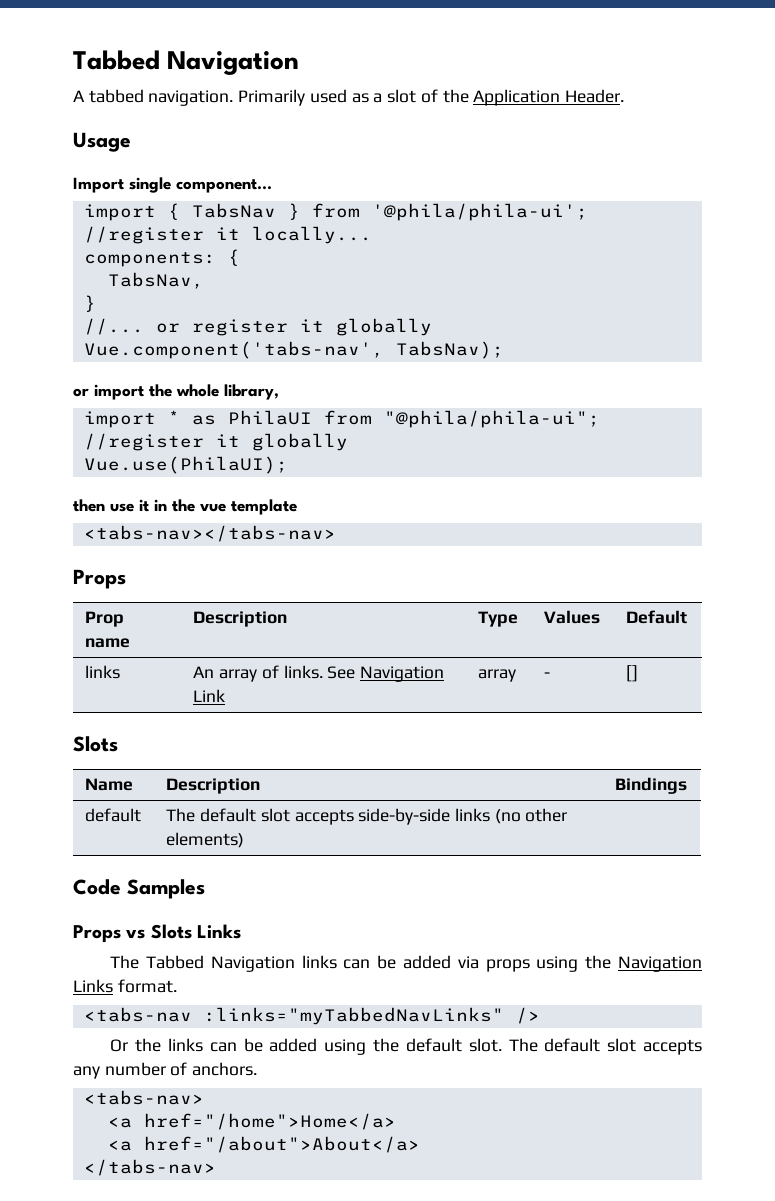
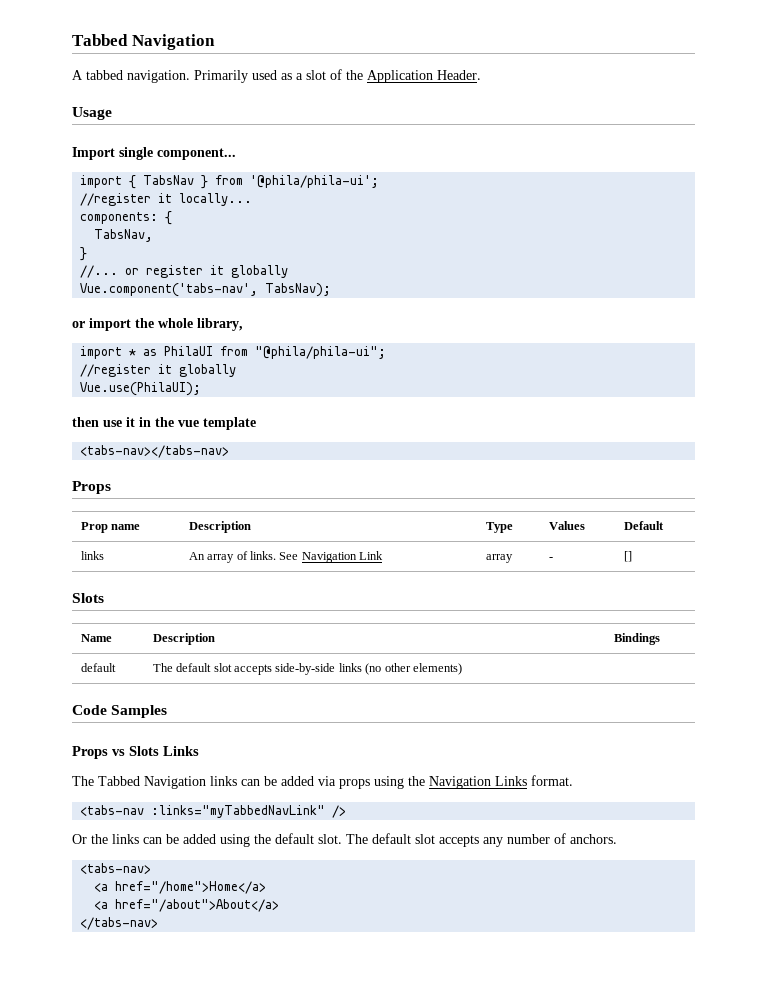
- <tabs-nav :links="myTabbedNavLinks" />
+ <tabs-nav :links="myTabbedNavLink" />

